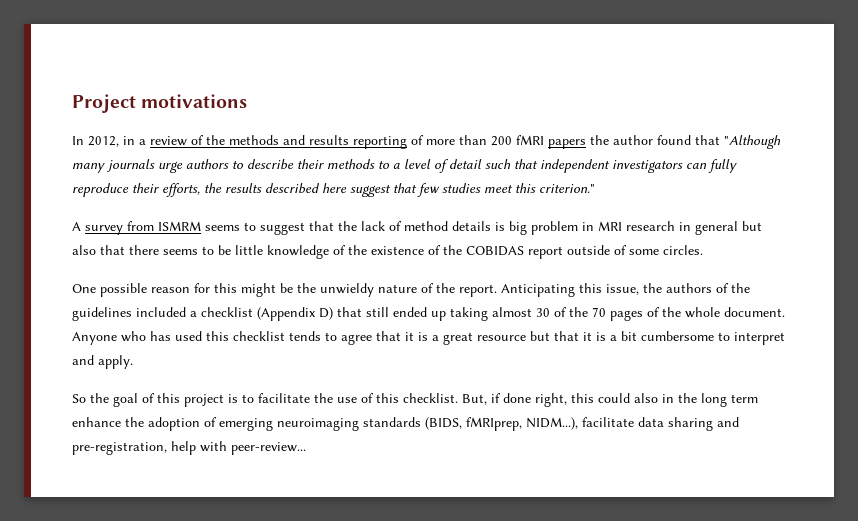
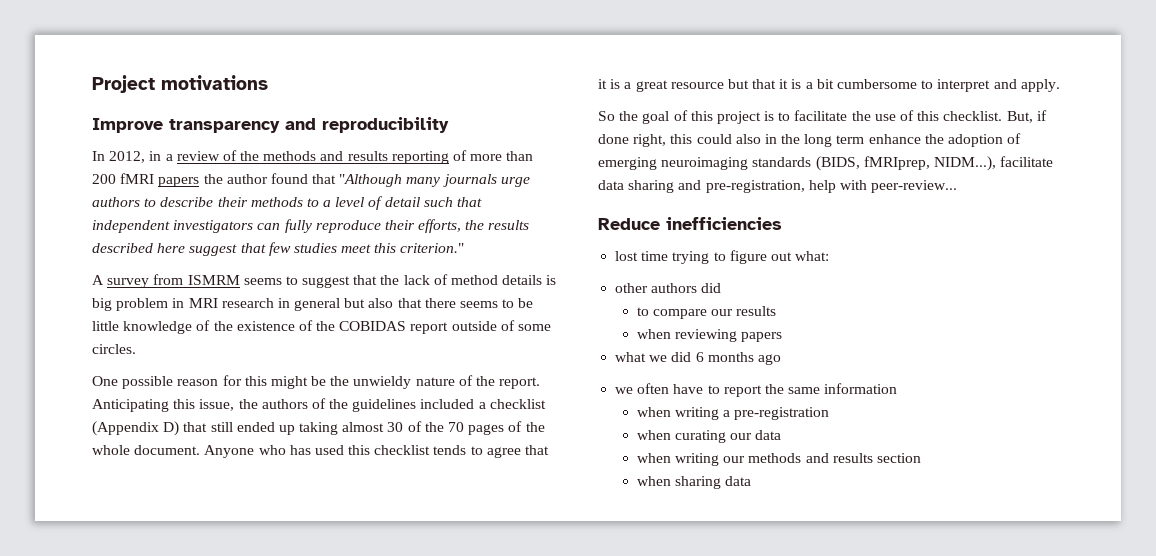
+ Improve transparency and reproducibility
+ Reduce inefficiencies
+ lost time trying to figure out what:
+ other authors did
+ to compare our results
+ when reviewing papers
+ what we did 6 months ago
+ we often have to report the same information
+ when writing a pre-registration
+ when curating our data
+ when writing our methods and results section
+ when sharing data

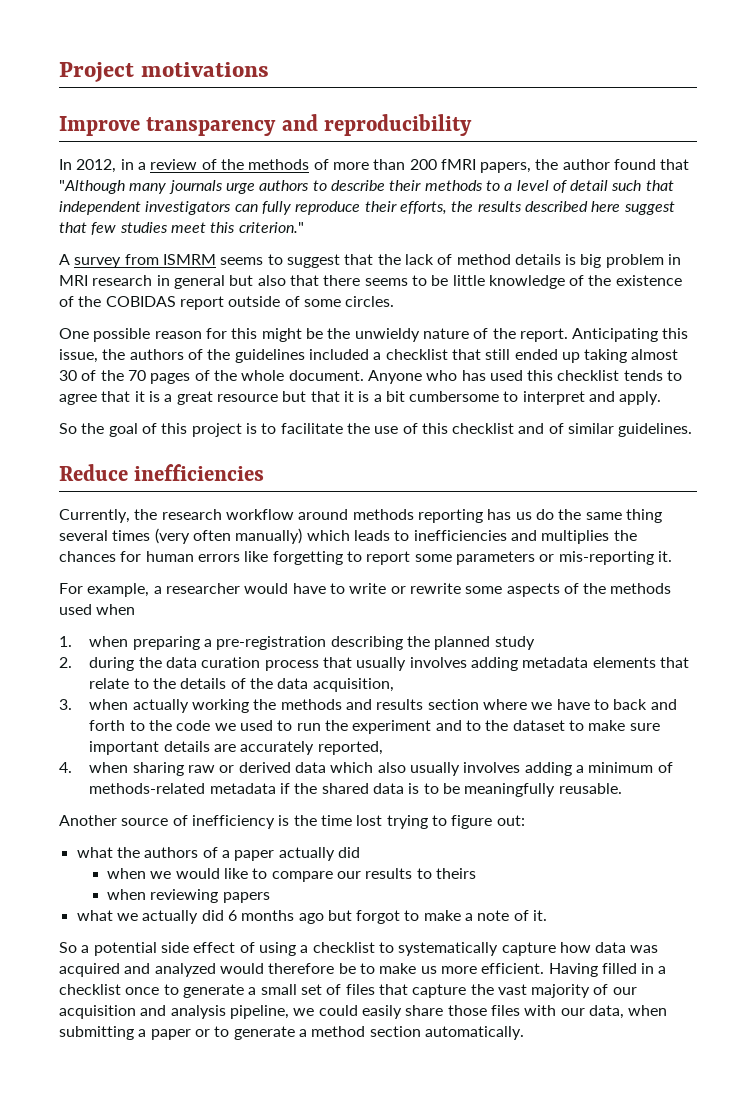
- In 2012, in a review of the methods and results reporting of more than 200 fMRI papers the author found that "Although many journals urge authors to describe their methods to a level of detail such that independent investigators can fully reproduce their efforts, the results described here suggest that few studies meet this criterion."
+ In 2012, in a review of the methods of more than 200 fMRI papers, the author found that "Although many journals urge authors to describe their methods to a level of detail such that independent investigators can fully reproduce their efforts, the results described here suggest that few studies meet this criterion."
- Anticipating this issue, the authors of the guidelines included a checklist (Appendix D) that still ended up taking almost 30 of the 70 pages of the whole document.
+ Anticipating this issue, the authors of the guidelines included a checklist that still ended up taking almost 30 of the 70 pages of the whole document.
- So the goal of this project is to facilitate the use of this checklist. But, if done right, this could also in the long term enhance the adoption of emerging neuroimaging standards (BIDS, fMRIprep, NIDM...), facilitate data sharing and pre-registration, help with peer-review...
+ So the goal of this project is to facilitate the use of this checklist and of similar guidelines.
  Reduce inefficiencies
- lost time trying to figure out what:
- other authors did
- to compare our results
+ Currently, the research workflow around methods reporting has us do the same thing several times (very often manually) which leads to inefficiencies and multiplies the chances for human errors like forgetting to report some parameters or mis-reporting it.
+ For example, a researcher would have to write or rewrite some aspects of the methods used when
+ 1. when preparing a pre-registration describing the planned study
+ 2. during the data curation process that usually involves adding metadata elements that relate to the details of the data acquisition,
+ 3. when actually working the methods and results section where we have to back and forth to the code we used to run the experiment and to the dataset to make sure important details are accurately reported,
+ 4. when sharing raw or derived data which also usually involves adding a minimum of methods-related metadata if the shared data is to be meaningfully reusable.
+ Another source of inefficiency is the time lost trying to figure out:
+ what the authors of a paper actually did
+ when we would like to compare our results to theirs
- what we did 6 months ago
- we often have to report the same information
- when writing a pre-registration
- when curating our data
- when writing our methods and results section
- when sharing data
+ what we actually did 6 months ago but forgot to make a note of it.
+ So a potential side effect of using a checklist to systematically capture how data was acquired and analyzed would therefore be to make us more efficient. Having filled in a checklist once to generate a small set of files that capture the vast majority of our acquisition and analysis pipeline, we could easily share those files with our data, when submitting a paper or to generate a method section automatically.

